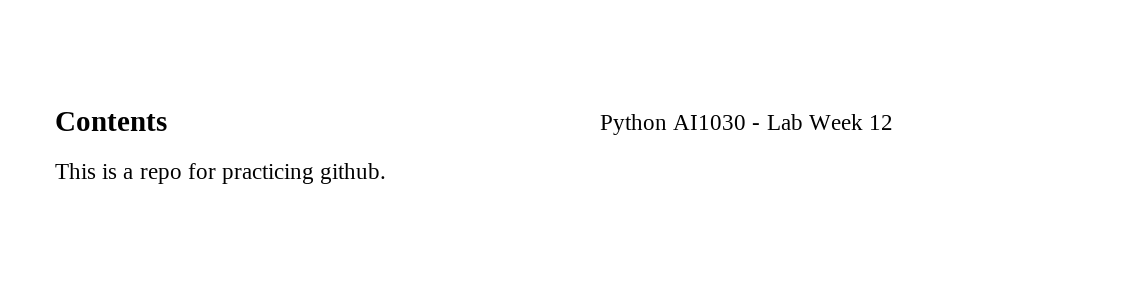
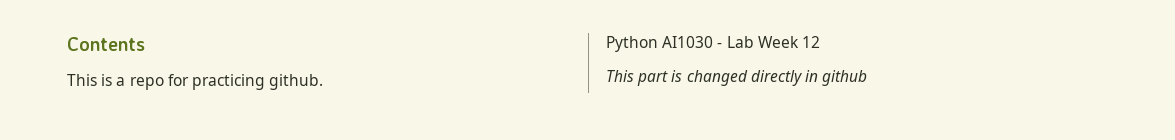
+ This part is changed directly in github

